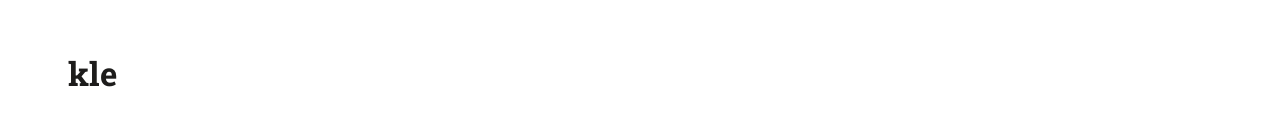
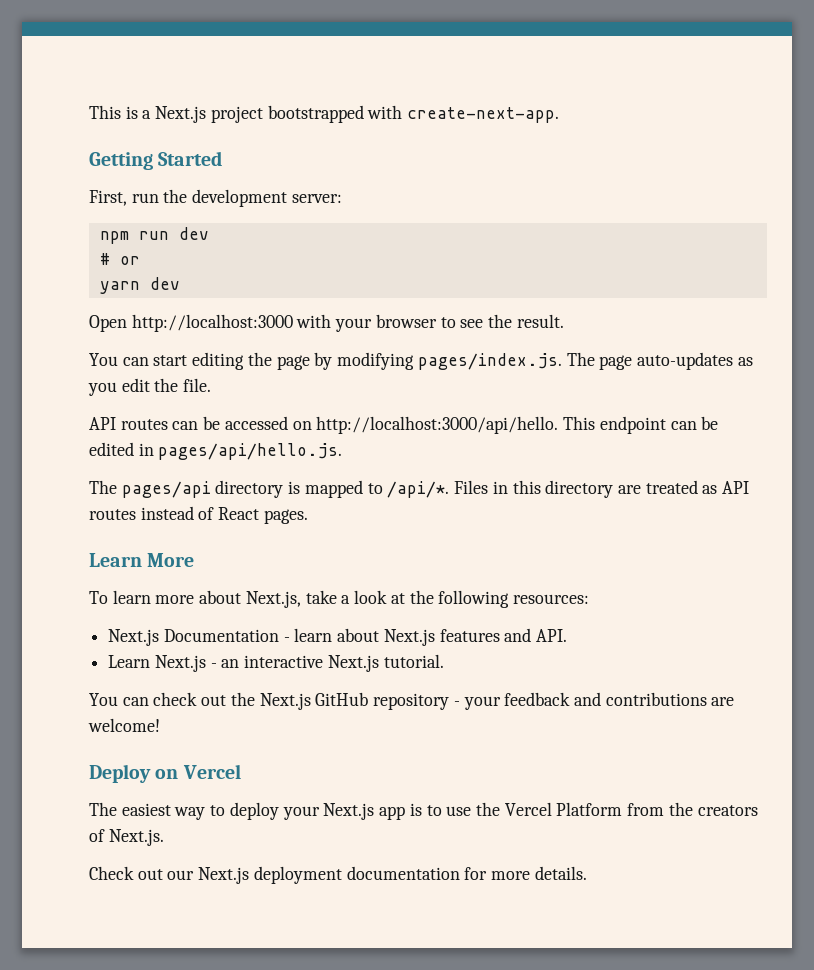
- kle
+ This is a Next.js project bootstrapped with create-next-app.
+ Getting Started
+ First, run the development server:
+ npm run dev
+ # or
+ yarn dev
+ Open http://localhost:3000 with your browser to see the result.
+ You can start editing the page by modifying pages/index.js. The page auto-updates as you edit the file.
+ API routes can be accessed on http://localhost:3000/api/hello. This endpoint can be edited in pages/api/hello.js.
+ The pages/api directory is mapped to /api/*. Files in this directory are treated as API routes instead of React pages.
+ Learn More
+ To learn more about Next.js, take a look at the following resources:
+ Next.js Documentation - learn about Next.js features and API.
+ Learn Next.js - an interactive Next.js tutorial.
+ You can check out the Next.js GitHub repository - your feedback and contributions are welcome!
+ Deploy on Vercel
+ The easiest way to deploy your Next.js app is to use the Vercel Platform from the creators of Next.js.
+ Check out our Next.js deployment documentation for more details.

